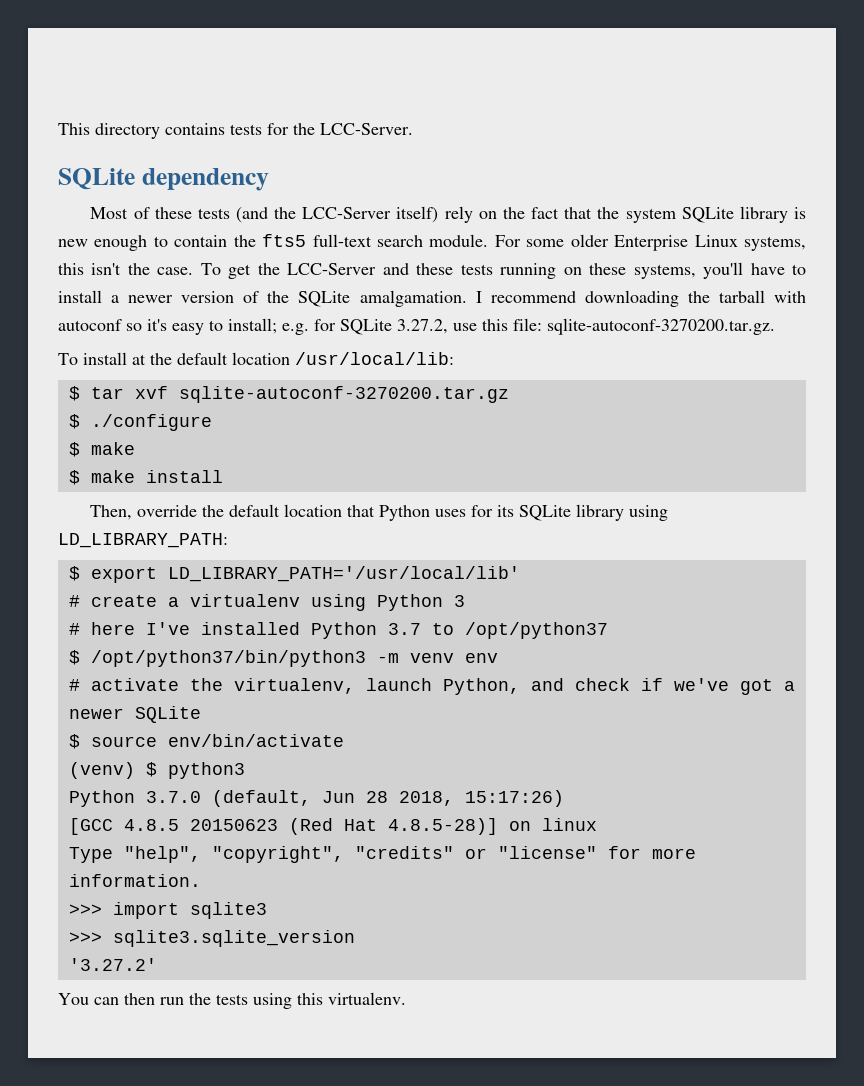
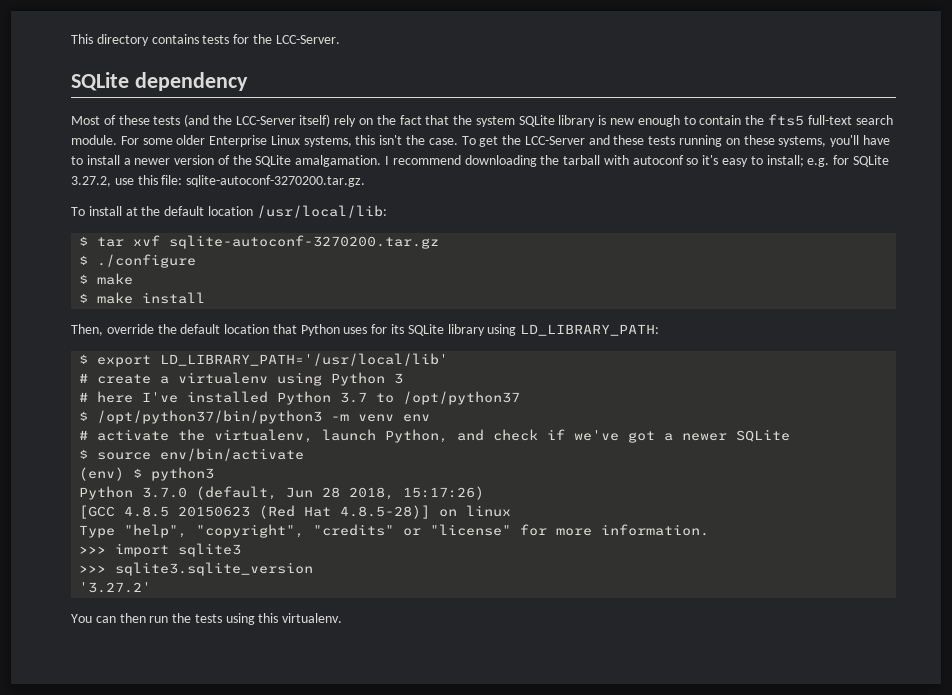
- (venv) $ python3
+ (env) $ python3

